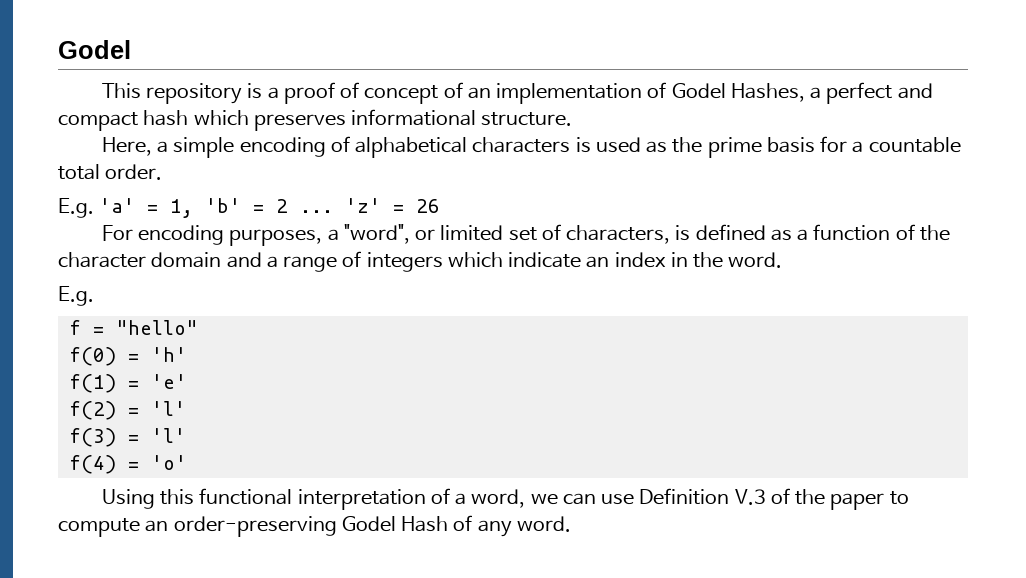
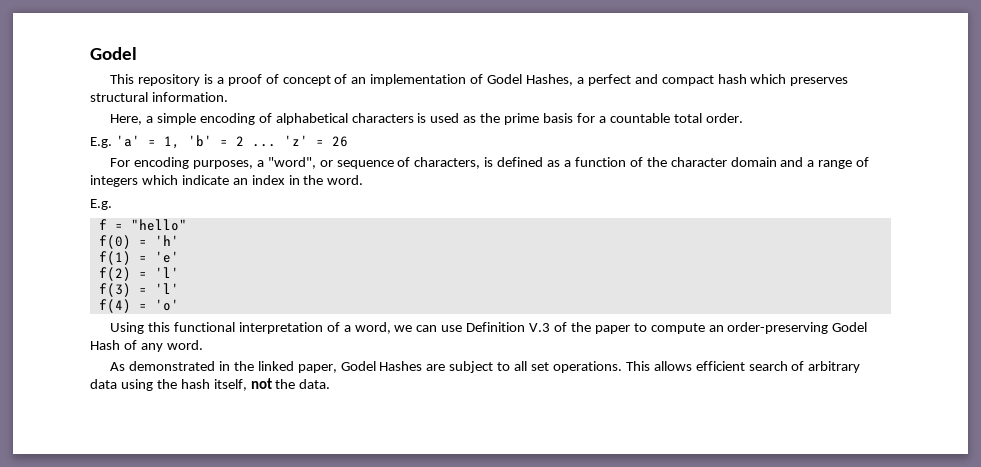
- This repository is a proof of concept of an implementation of Godel Hashes, a perfect and compact hash which preserves informational structure.
+ This repository is a proof of concept of an implementation of Godel Hashes, a perfect and compact hash which preserves structural information.
- For encoding purposes, a "word", or limited set of characters, is defined as a function of the character domain and a range of integers which indicate an index in the word.
+ For encoding purposes, a "word", or sequence of characters, is defined as a function of the character domain and a range of integers which indicate an index in the word.
+ As demonstrated in the linked paper, Godel Hashes are subject to all set operations. This allows efficient search of arbitrary data using the hash itself, not the data.

